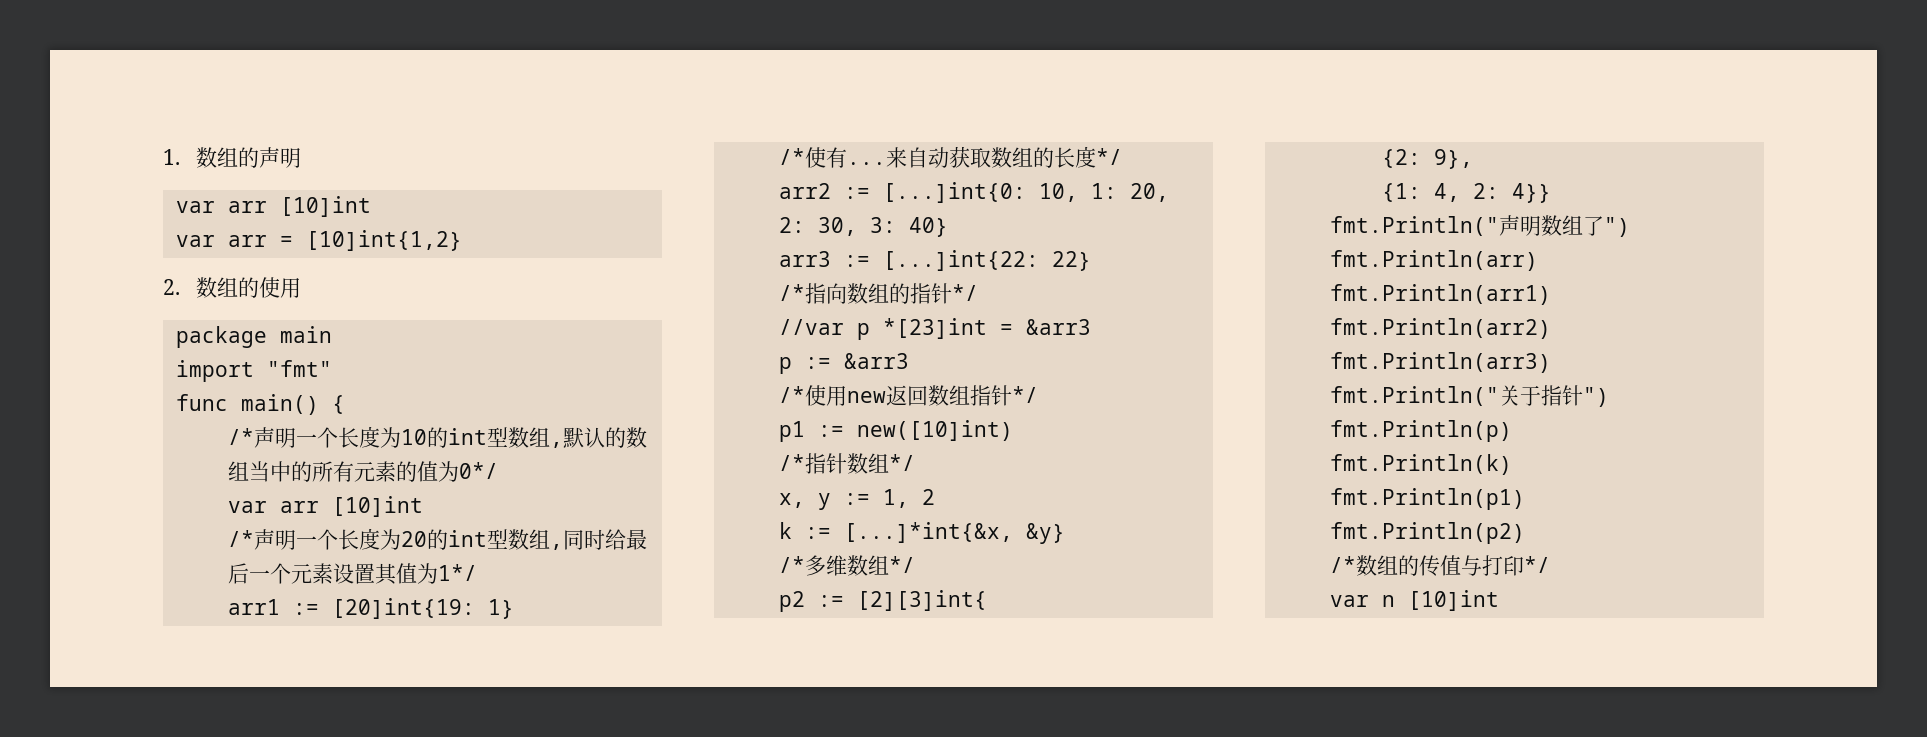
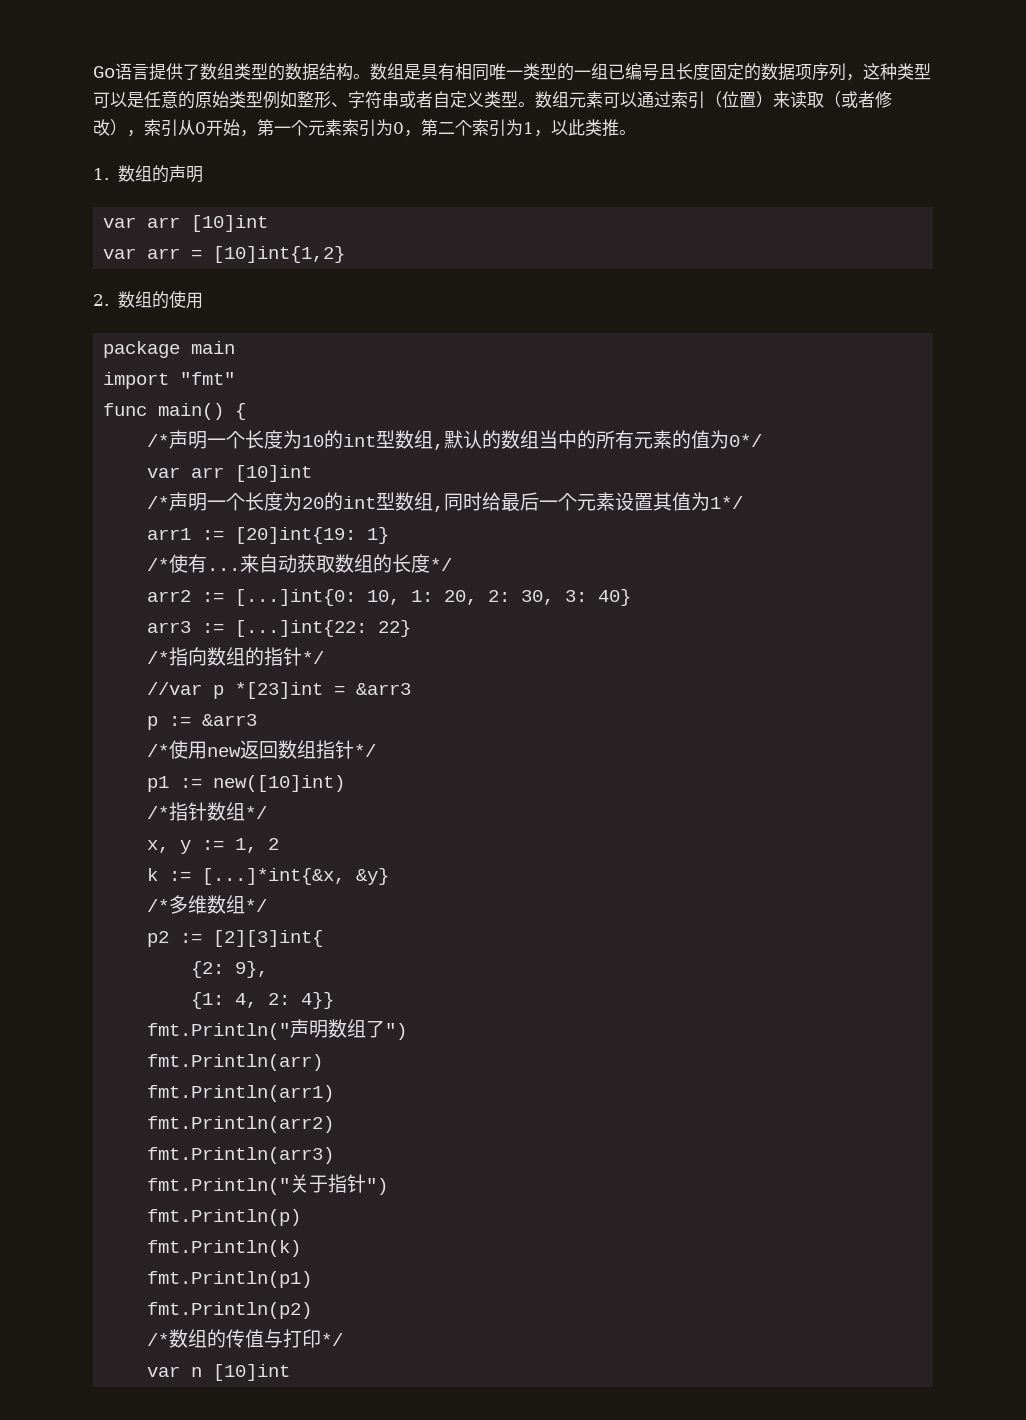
+ Go语言提供了数组类型的数据结构。数组是具有相同唯一类型的一组已编号且长度固定的数据项序列，这种类型可以是任意的原始类型例如整形、字符串或者自定义类型。数组元素可以通过索引（位置）来读取（或者修改），索引从0开始，第一个元素索引为0，第二个索引为1，以此类推。

